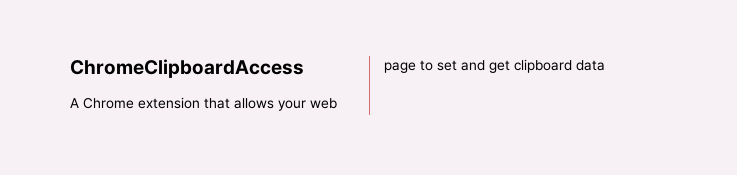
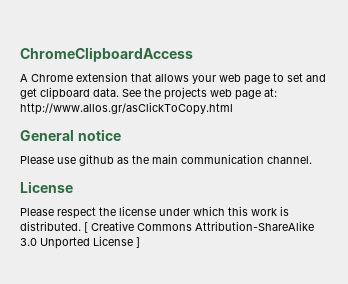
- A Chrome extension that allows your web page to set and get clipboard data
+ A Chrome extension that allows your web page to set and get clipboard data. See the projects web page at: http://www.allos.gr/asClickToCopy.html
+ General notice
+ Please use github as the main communication channel.
+ License
+ Please respect the license under which this work is distributed. [ Creative Commons Attribution-ShareAlike 3.0 Unported License ]

